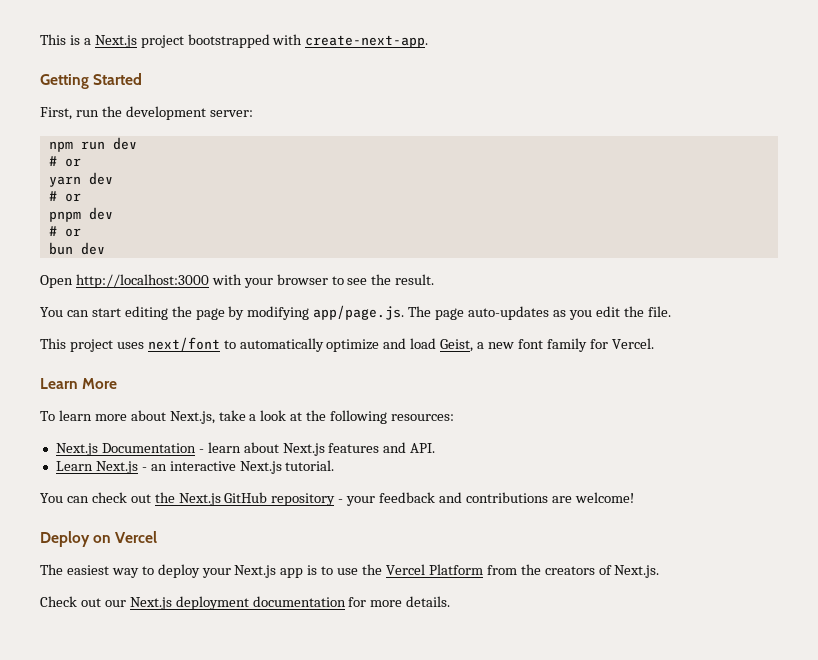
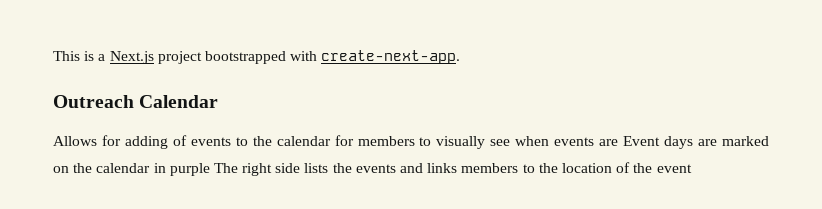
- Getting Started
- First, run the development server:
- npm run dev
- # or
- yarn dev
- # or
- pnpm dev
- # or
- bun dev
- Open http://localhost:3000 with your browser to see the result.
- You can start editing the page by modifying app/page.js. The page auto-updates as you edit the file.
- This project uses next/font to automatically optimize and load Geist, a new font family for Vercel.
- Learn More
- To learn more about Next.js, take a look at the following resources:
- Next.js Documentation - learn about Next.js features and API.
- Learn Next.js - an interactive Next.js tutorial.
- You can check out the Next.js GitHub repository - your feedback and contributions are welcome!
- Deploy on Vercel
- The easiest way to deploy your Next.js app is to use the Vercel Platform from the creators of Next.js.
- Check out our Next.js deployment documentation for more details.
+ Outreach Calendar
+ Allows for adding of events to the calendar for members to visually see when events are Event days are marked on the calendar in purple The right side lists the events and links members to the location of the event

